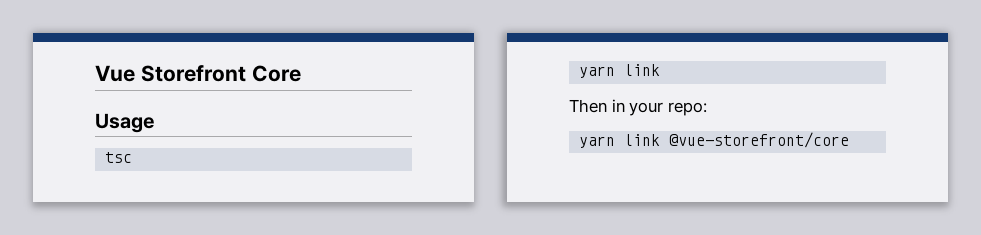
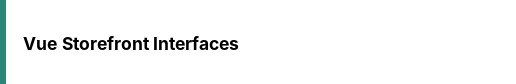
- Vue Storefront Core
- Usage
- tsc
- yarn link
- Then in your repo:
- yarn link @vue-storefront/core
+ Vue Storefront Interfaces

